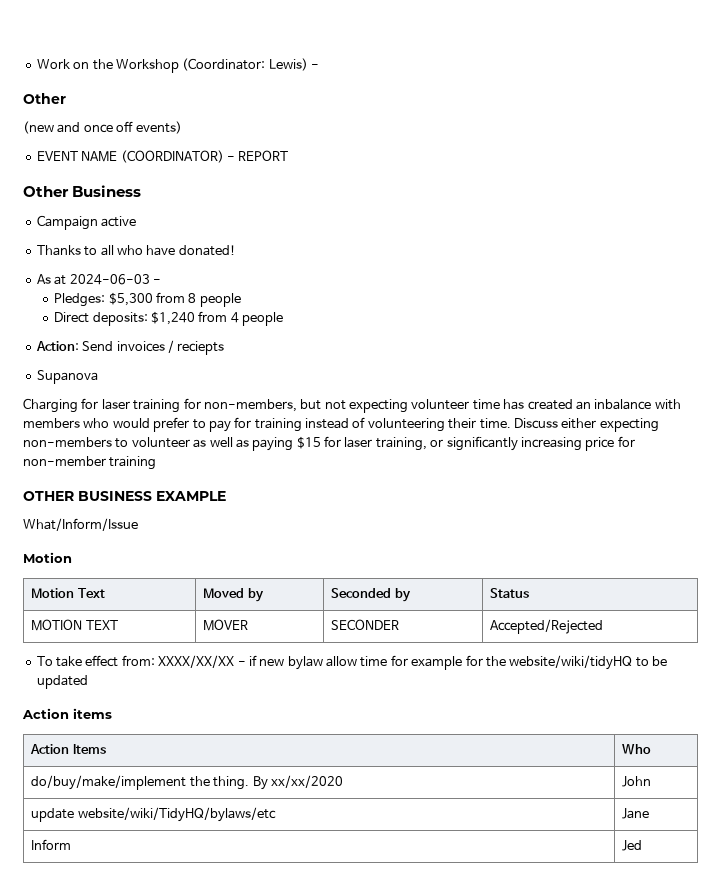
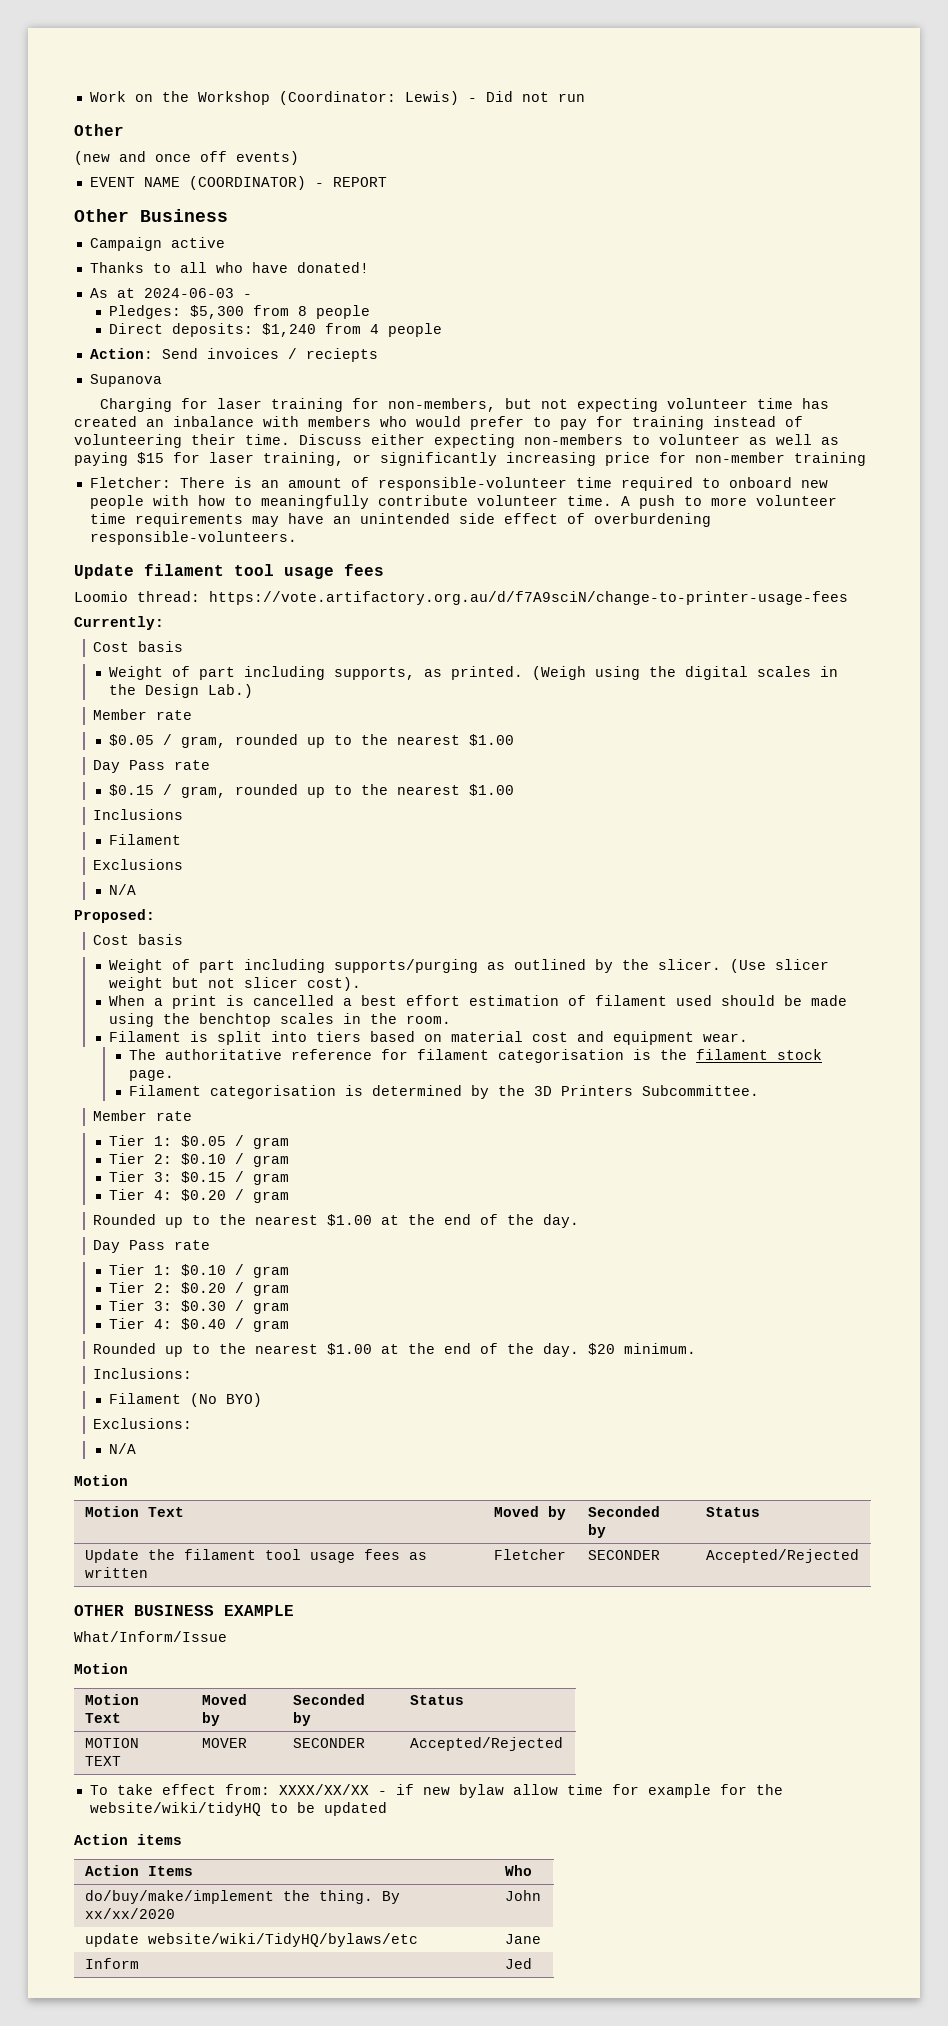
- Work on the Workshop (Coordinator: Lewis) -
+ Work on the Workshop (Coordinator: Lewis) - Did not run
+ Fletcher: There is an amount of responsible-volunteer time required to onboard new people with how to meaningfully contribute volunteer time. A push to more volunteer time requirements may have an unintended side effect of overburdening responsible-volunteers.
+ Update filament tool usage fees
+ Loomio thread: https://vote.artifactory.org.au/d/f7A9sciN/change-to-printer-usage-fees
+ Currently:
+ Cost basis
+ Weight of part including supports, as printed. (Weigh using the digital scales in the Design Lab.)
+ Member rate
+ $0.05 / gram, rounded up to the nearest $1.00
+ Day Pass rate
+ $0.15 / gram, rounded up to the nearest $1.00
+ Inclusions
+ Filament
+ Exclusions
+ N/A
+ Proposed:
+ Cost basis
+ Weight of part including supports/purging as outlined by the slicer. (Use slicer weight but not slicer cost).
+ When a print is cancelled a best effort estimation of filament used should be made using the benchtop scales in the room.
+ Filament is split into tiers based on material cost and equipment wear.
+ The authoritative reference for filament categorisation is the filament stock page.
+ Filament categorisation is determined by the 3D Printers Subcommittee.
+ Member rate
+ Tier 1: $0.05 / gram
+ Tier 2: $0.10 / gram
+ Tier 3: $0.15 / gram
+ Tier 4: $0.20 / gram
+ Rounded up to the nearest $1.00 at the end of the day.
+ Day Pass rate
+ Tier 1: $0.10 / gram
+ Tier 2: $0.20 / gram
+ Tier 3: $0.30 / gram
+ Tier 4: $0.40 / gram
+ Rounded up to the nearest $1.00 at the end of the day. $20 minimum.
+ Inclusions:
+ Filament (No BYO)
+ Exclusions:
+ N/A
+ Motion
+ Motion Text | Moved by | Seconded by | Status
+ Update the filament tool usage fees as written | Fletcher | SECONDER | Accepted/Rejected

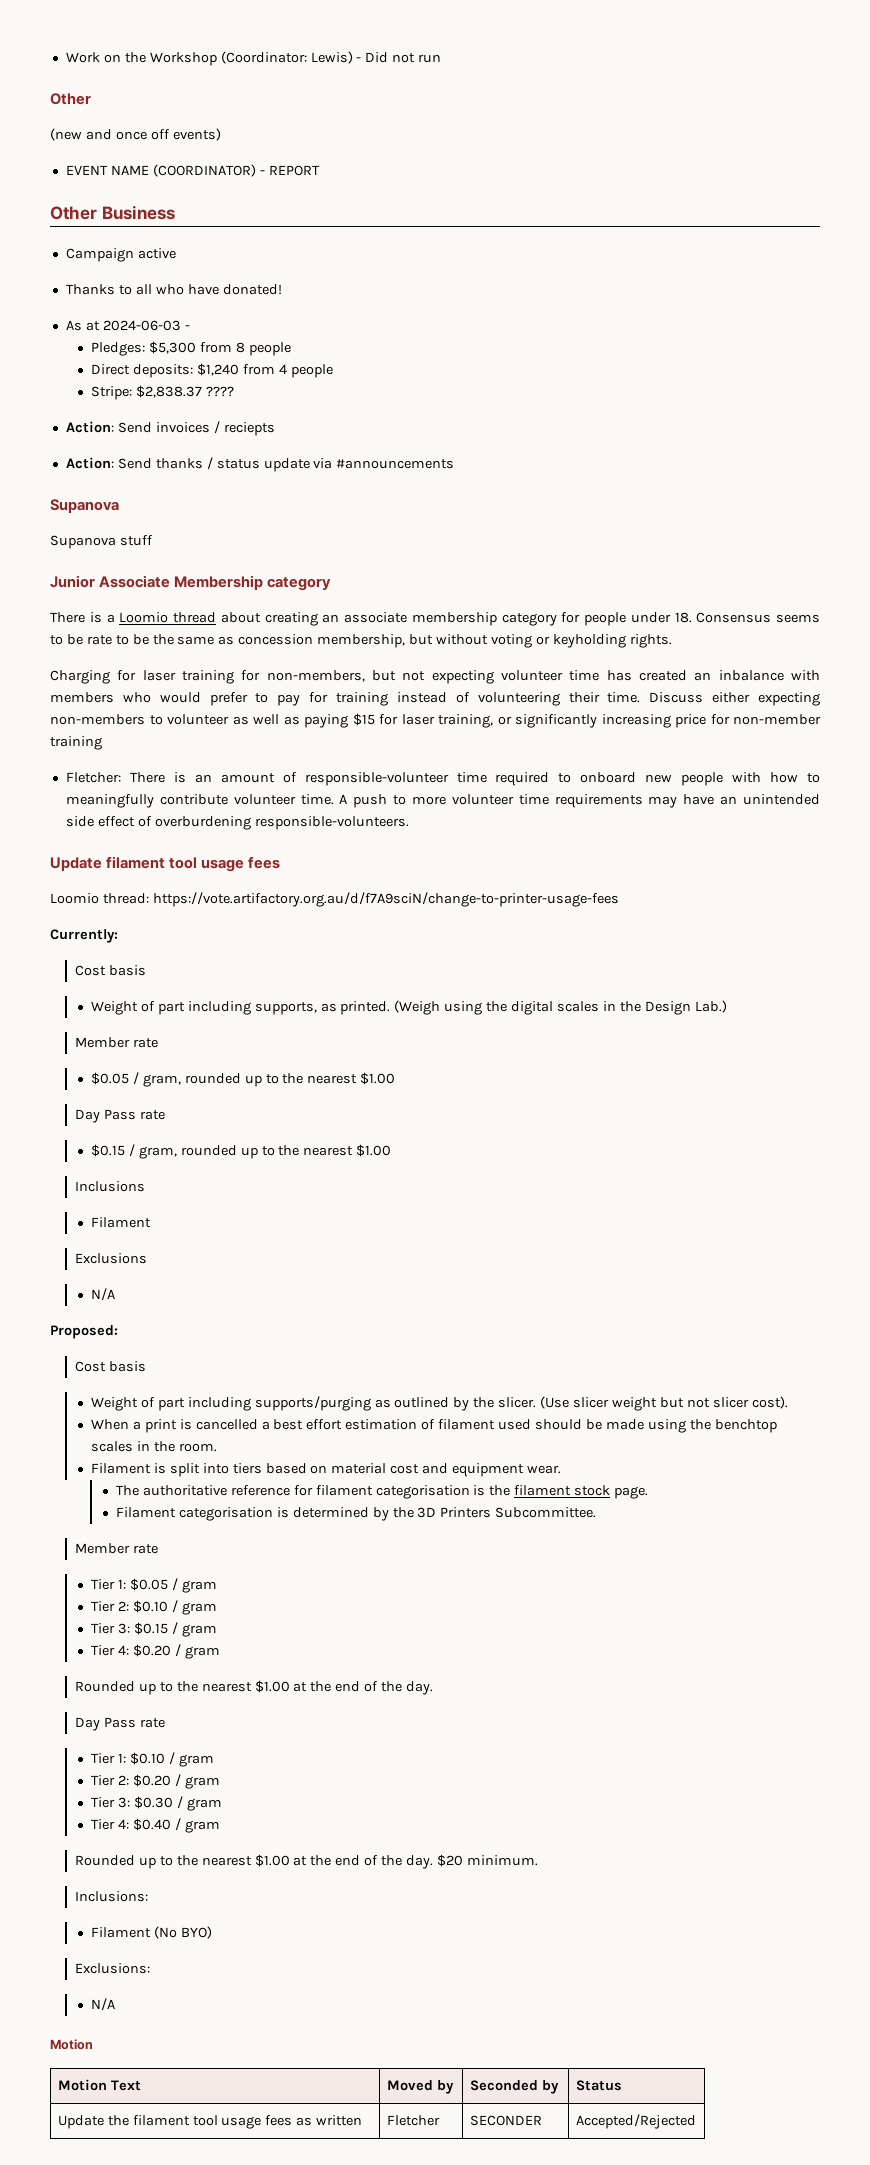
+ Stripe: $2,838.37 ????
+ Action: Send thanks / status update via #announcements
  Supanova
+ Supanova stuff
+ Junior Associate Membership category
+ There is a Loomio thread about creating an associate membership category for people under 18. Consensus seems to be rate to be the same as concession membership, but without voting or keyholding rights.
- OTHER BUSINESS EXAMPLE
- What/Inform/Issue
- Motion
- Motion Text | Moved by | Seconded by | Status
- MOTION TEXT | MOVER | SECONDER | Accepted/Rejected
- To take effect from: XXXX/XX/XX - if new bylaw allow time for example for the website/wiki/tidyHQ to be updated
- Action items
- Action Items | Who
- do/buy/make/implement the thing. By xx/xx/2020 | John
- update website/wiki/TidyHQ/bylaws/etc | Jane
- Inform | Jed

